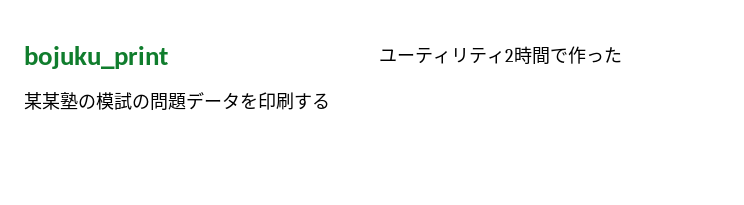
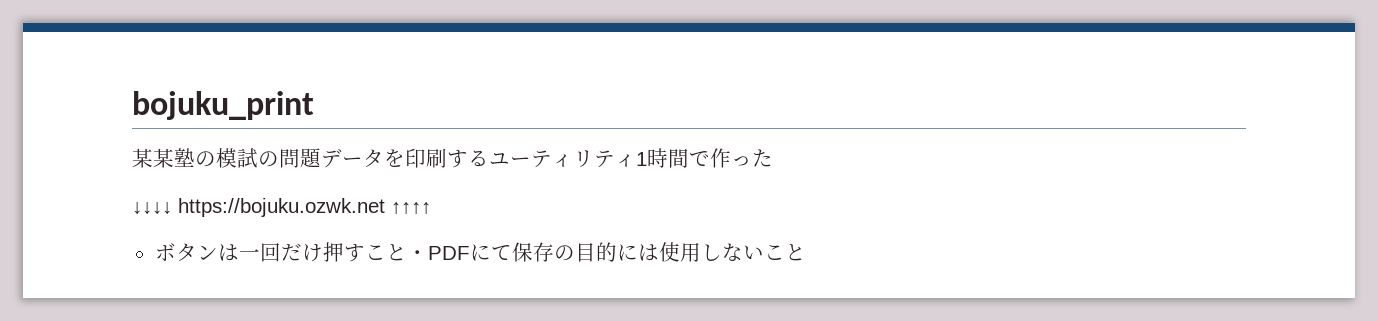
- 某某塾の模試の問題データを印刷するユーティリティ2時間で作った
+ 某某塾の模試の問題データを印刷するユーティリティ1時間で作った
+ ↓↓↓↓ https://bojuku.ozwk.net ↑↑↑↑
+ ボタンは一回だけ押すこと・PDFにて保存の目的には使用しないこと

